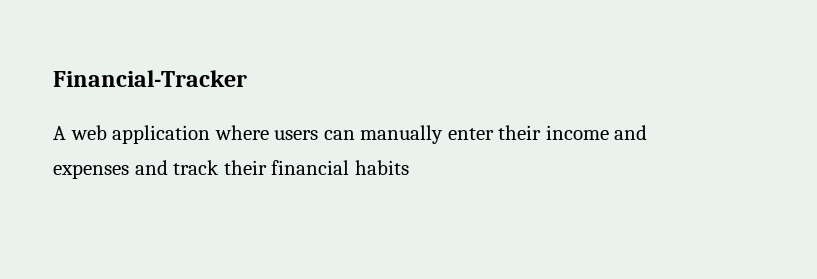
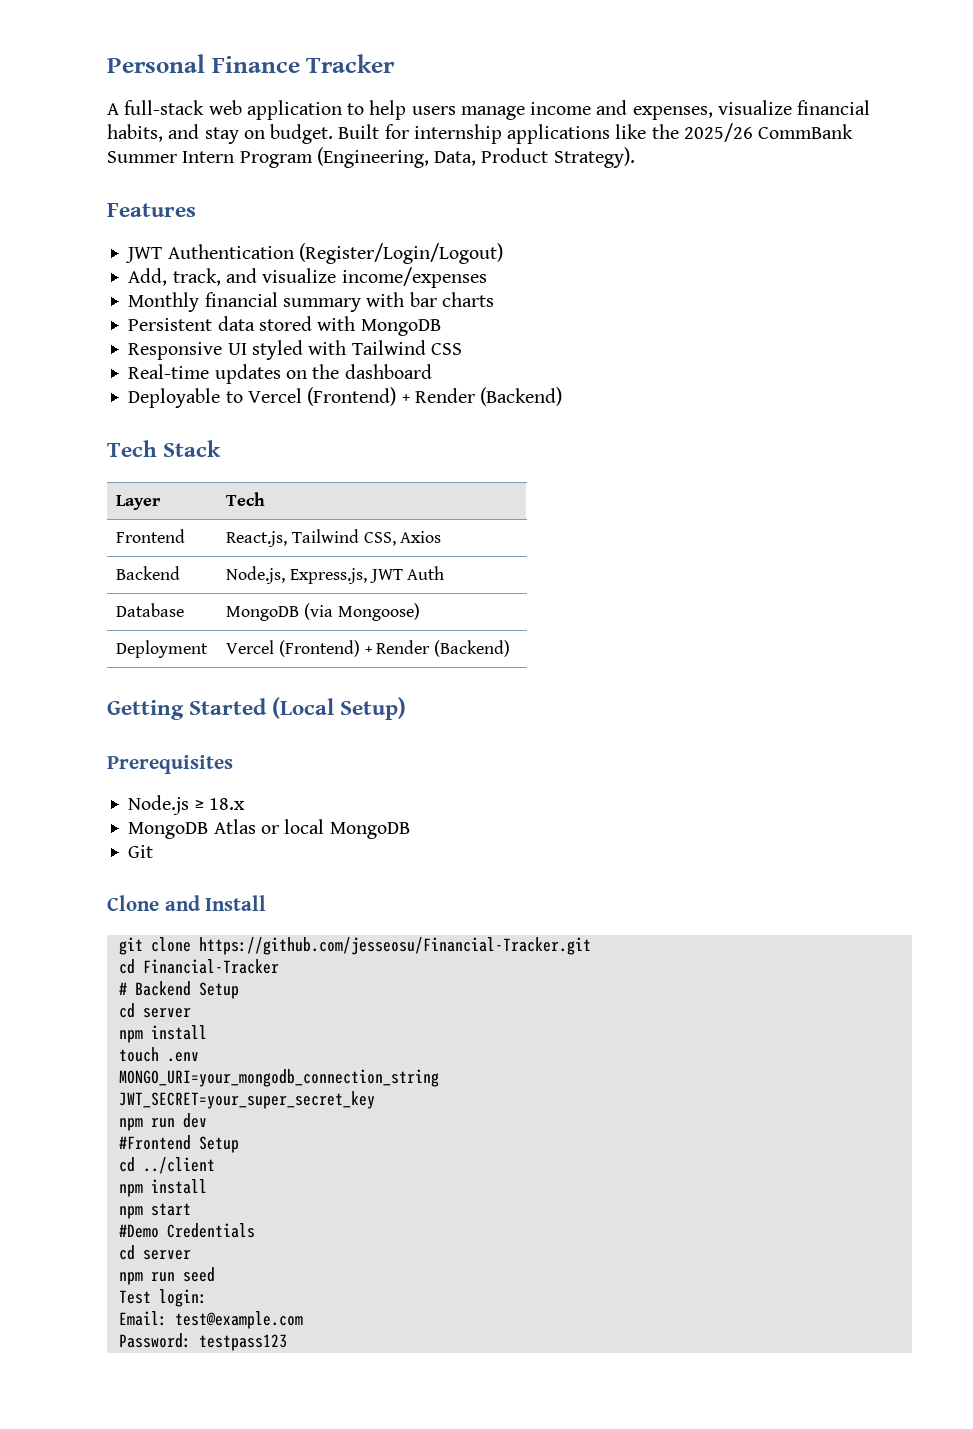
- Financial-Tracker
- A web application where users can manually enter their income and expenses and track their financial habits
+ Personal Finance Tracker
+ A full-stack web application to help users manage income and expenses, visualize financial habits, and stay on budget. Built for internship applications like the 2025/26 CommBank Summer Intern Program (Engineering, Data, Product Strategy).
+ Features
+ JWT Authentication (Register/Login/Logout)
+ Add, track, and visualize income/expenses
+ Monthly financial summary with bar charts
+ Persistent data stored with MongoDB
+ Responsive UI styled with Tailwind CSS
+ Real-time updates on the dashboard
+ Deployable to Vercel (Frontend) + Render (Backend)
+ Tech Stack
+ Layer | Tech
+ Frontend | React.js, Tailwind CSS, Axios
+ Backend | Node.js, Express.js, JWT Auth
+ Database | MongoDB (via Mongoose)
+ Deployment | Vercel (Frontend) + Render (Backend)
+ Getting Started (Local Setup)
+ Prerequisites
+ Node.js ≥ 18.x
+ MongoDB Atlas or local MongoDB
+ Git
+ Clone and Install
+ git clone https://github.com/jesseosu/Financial-Tracker.git
+ cd Financial-Tracker
+ # Backend Setup
+ cd server
+ npm install
+ touch .env
+ MONGO_URI=your_mongodb_connection_string
+ JWT_SECRET=your_super_secret_key
+ npm run dev
+ #Frontend Setup
+ cd ../client
+ npm install
+ npm start
+ #Demo Credentials
+ cd server
+ npm run seed
+ Test login:
+ Email: test@example.com
+ Password: testpass123

